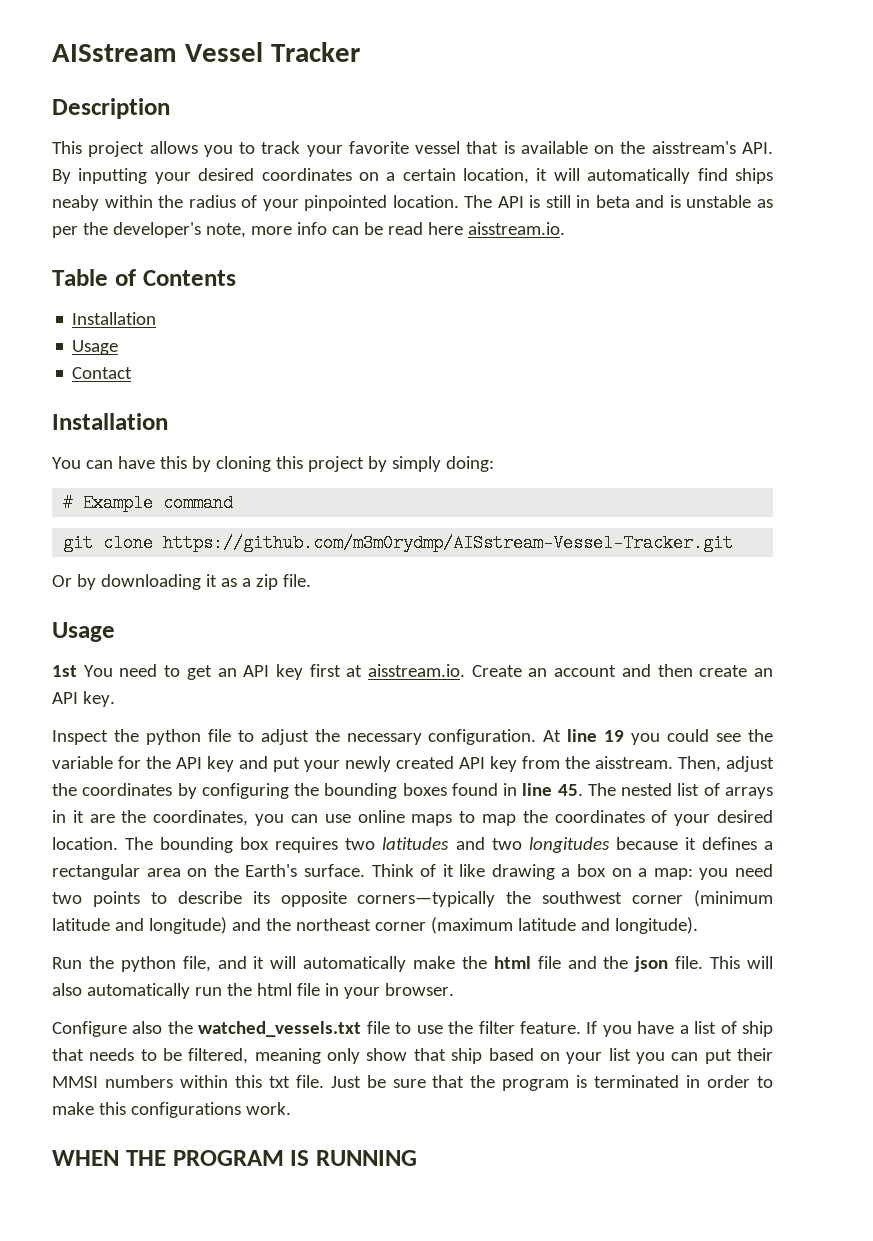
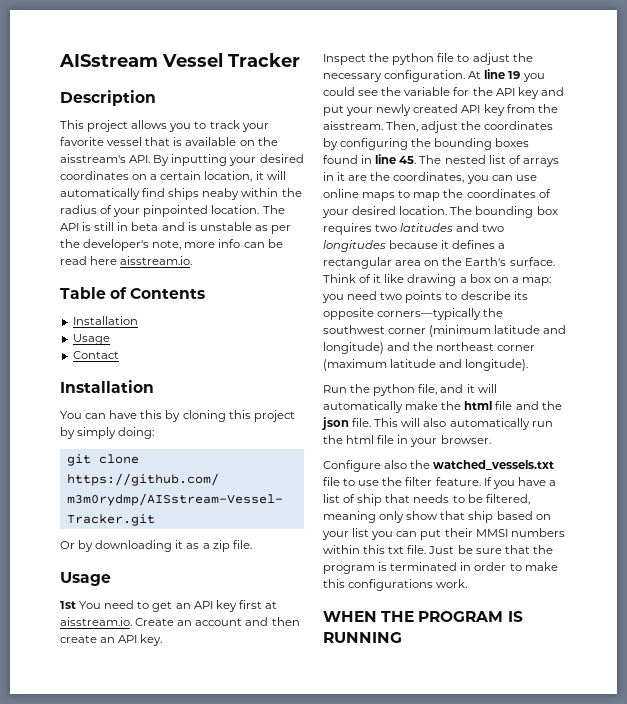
- # Example command

